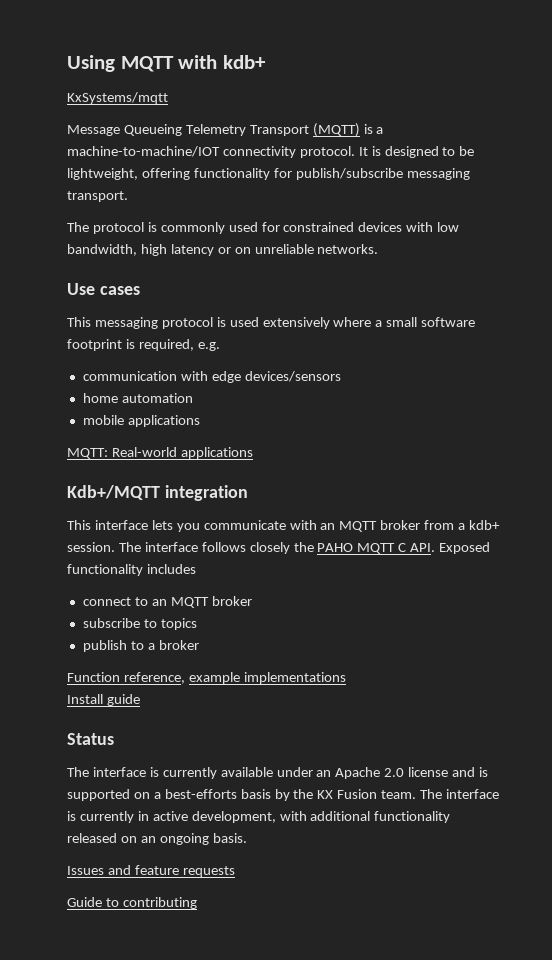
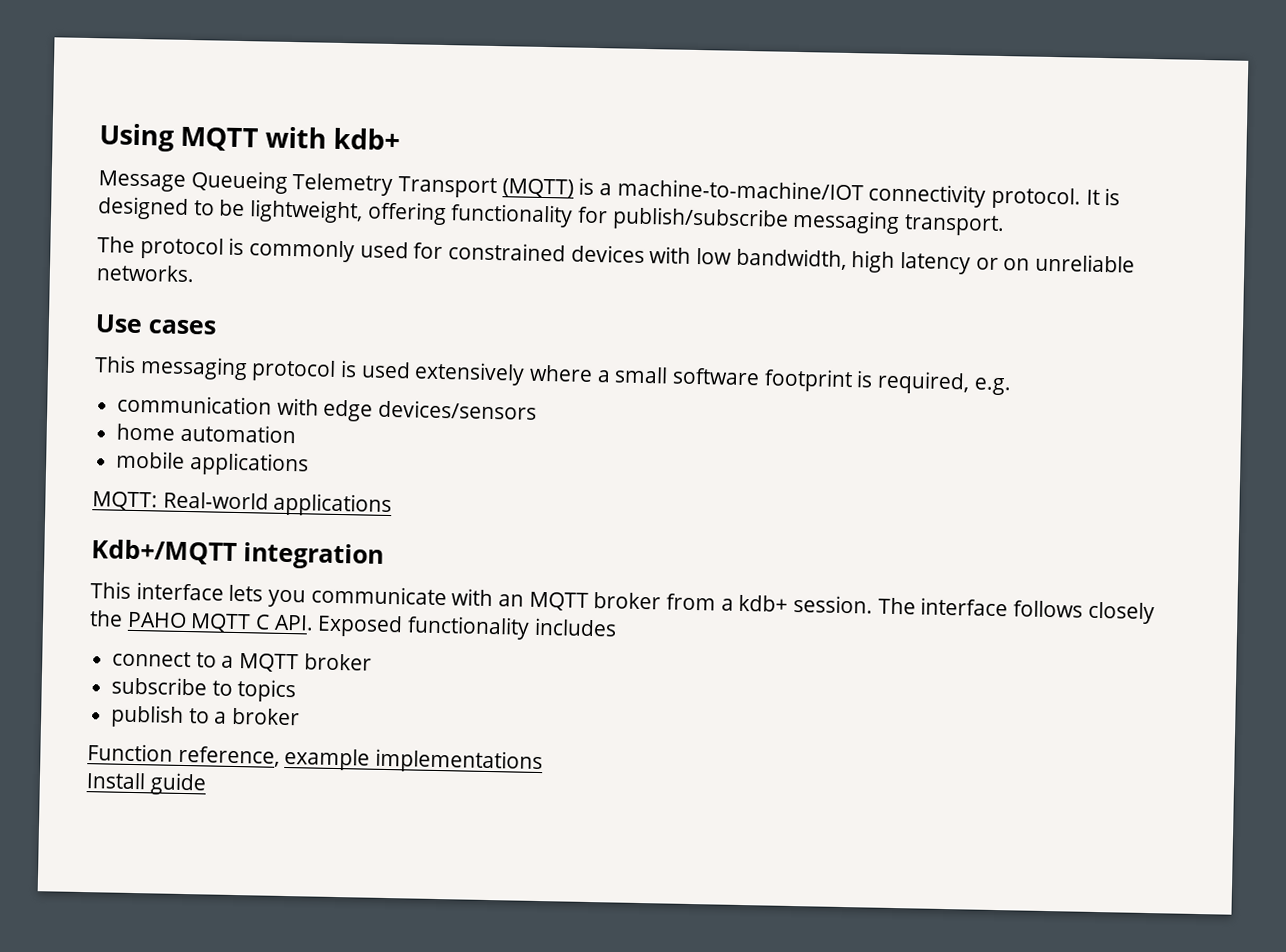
- KxSystems/mqtt
- connect to an MQTT broker
+ connect to a MQTT broker
- Status
- The interface is currently available under an Apache 2.0 license and is supported on a best-efforts basis by the KX Fusion team. The interface is currently in active development, with additional functionality released on an ongoing basis.
- Issues and feature requests
- Guide to contributing

